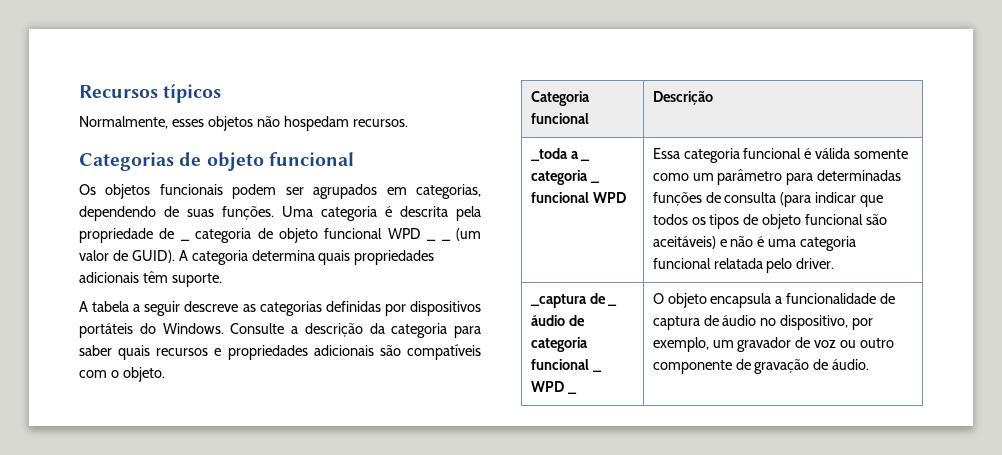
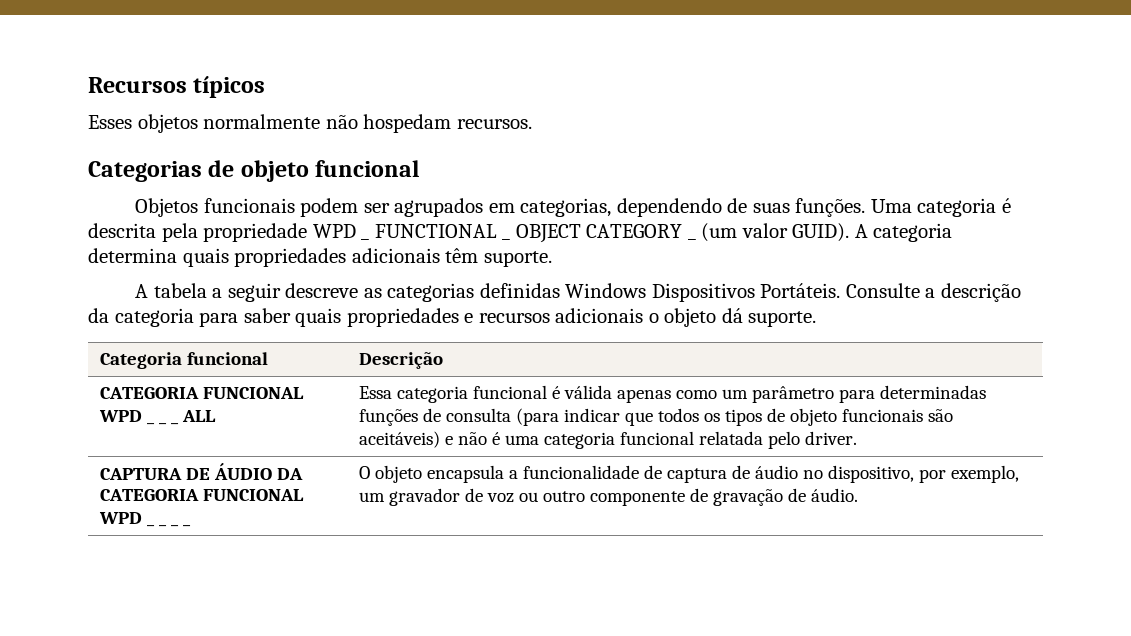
- Normalmente, esses objetos não hospedam recursos.
+ Esses objetos normalmente não hospedam recursos.
- Os objetos funcionais podem ser agrupados em categorias, dependendo de suas funções.
+ Objetos funcionais podem ser agrupados em categorias, dependendo de suas funções.
- Uma categoria é descrita pela propriedade de _ categoria de objeto funcional WPD _ _ (um valor de GUID).
+ Uma categoria é descrita pela propriedade WPD _ FUNCTIONAL _ OBJECT CATEGORY _ (um valor GUID).
- A tabela a seguir descreve as categorias definidas por dispositivos portáteis do Windows.
+ A tabela a seguir descreve as categorias definidas Windows Dispositivos Portáteis.
- Consulte a descrição da categoria para saber quais recursos e propriedades adicionais são compatíveis com o objeto.
+ Consulte a descrição da categoria para saber quais propriedades e recursos adicionais o objeto dá suporte.
  Categoria funcional | Descrição
- _toda a _ categoria _ funcional WPD
+ CATEGORIA FUNCIONAL WPD _ _ _ ALL
- Essa categoria funcional é válida somente como um parâmetro para determinadas funções de consulta (para indicar que todos os tipos de objeto funcional são aceitáveis) e não é uma categoria funcional relatada pelo driver.
+ Essa categoria funcional é válida apenas como um parâmetro para determinadas funções de consulta (para indicar que todos os tipos de objeto funcionais são aceitáveis) e não é uma categoria funcional relatada pelo driver.
- _captura de _ áudio de categoria funcional _ WPD _ | O objeto encapsula a funcionalidade de captura de áudio no dispositivo, por exemplo, um gravador de voz ou outro componente de gravação de áudio.
+ CAPTURA DE ÁUDIO DA CATEGORIA FUNCIONAL WPD _ _ _ _ | O objeto encapsula a funcionalidade de captura de áudio no dispositivo, por exemplo, um gravador de voz ou outro componente de gravação de áudio.

